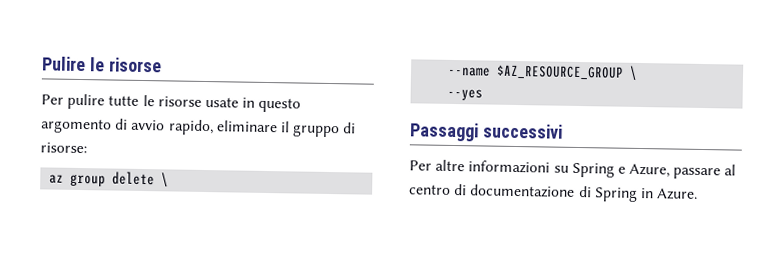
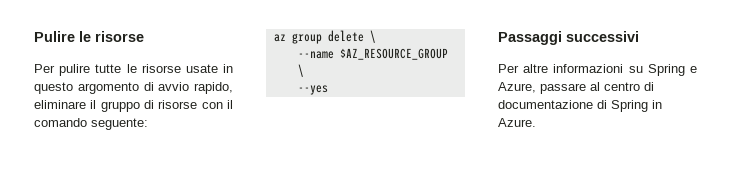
- Per pulire tutte le risorse usate in questo argomento di avvio rapido, eliminare il gruppo di risorse:
+ Per pulire tutte le risorse usate in questo argomento di avvio rapido, eliminare il gruppo di risorse con il comando seguente:

